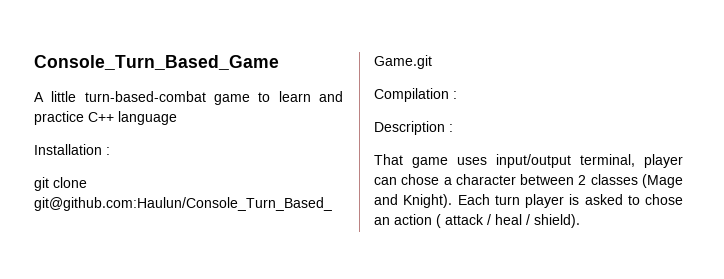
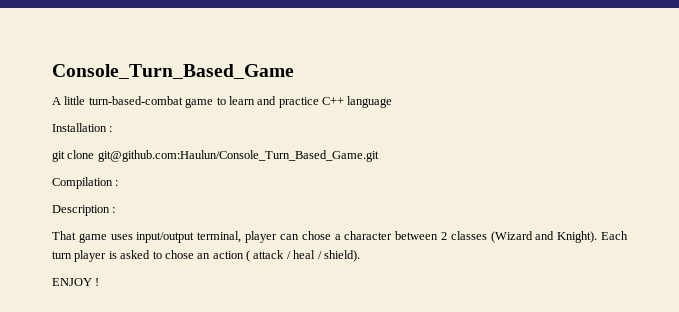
- That game uses input/output terminal, player can chose a character between 2 classes (Mage and Knight).
+ That game uses input/output terminal, player can chose a character between 2 classes (Wizard and Knight).
+ ENJOY !

